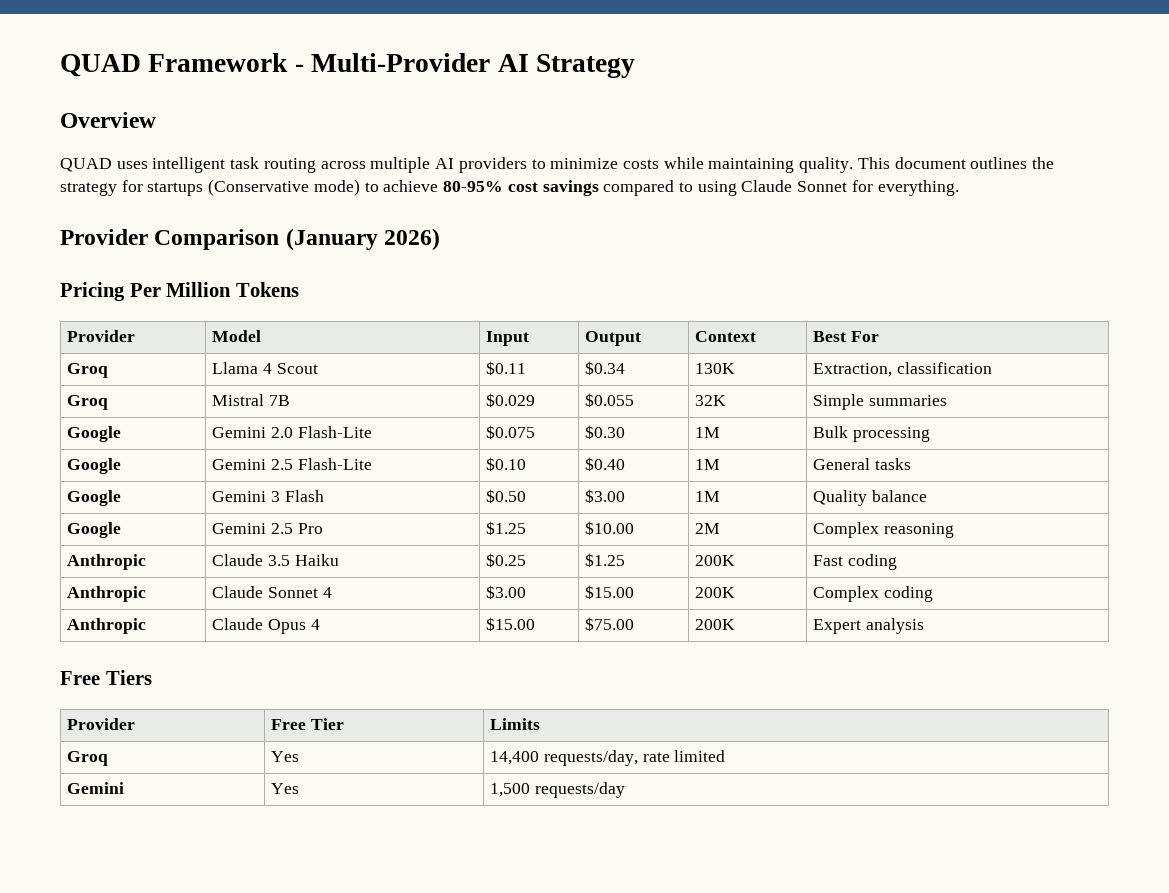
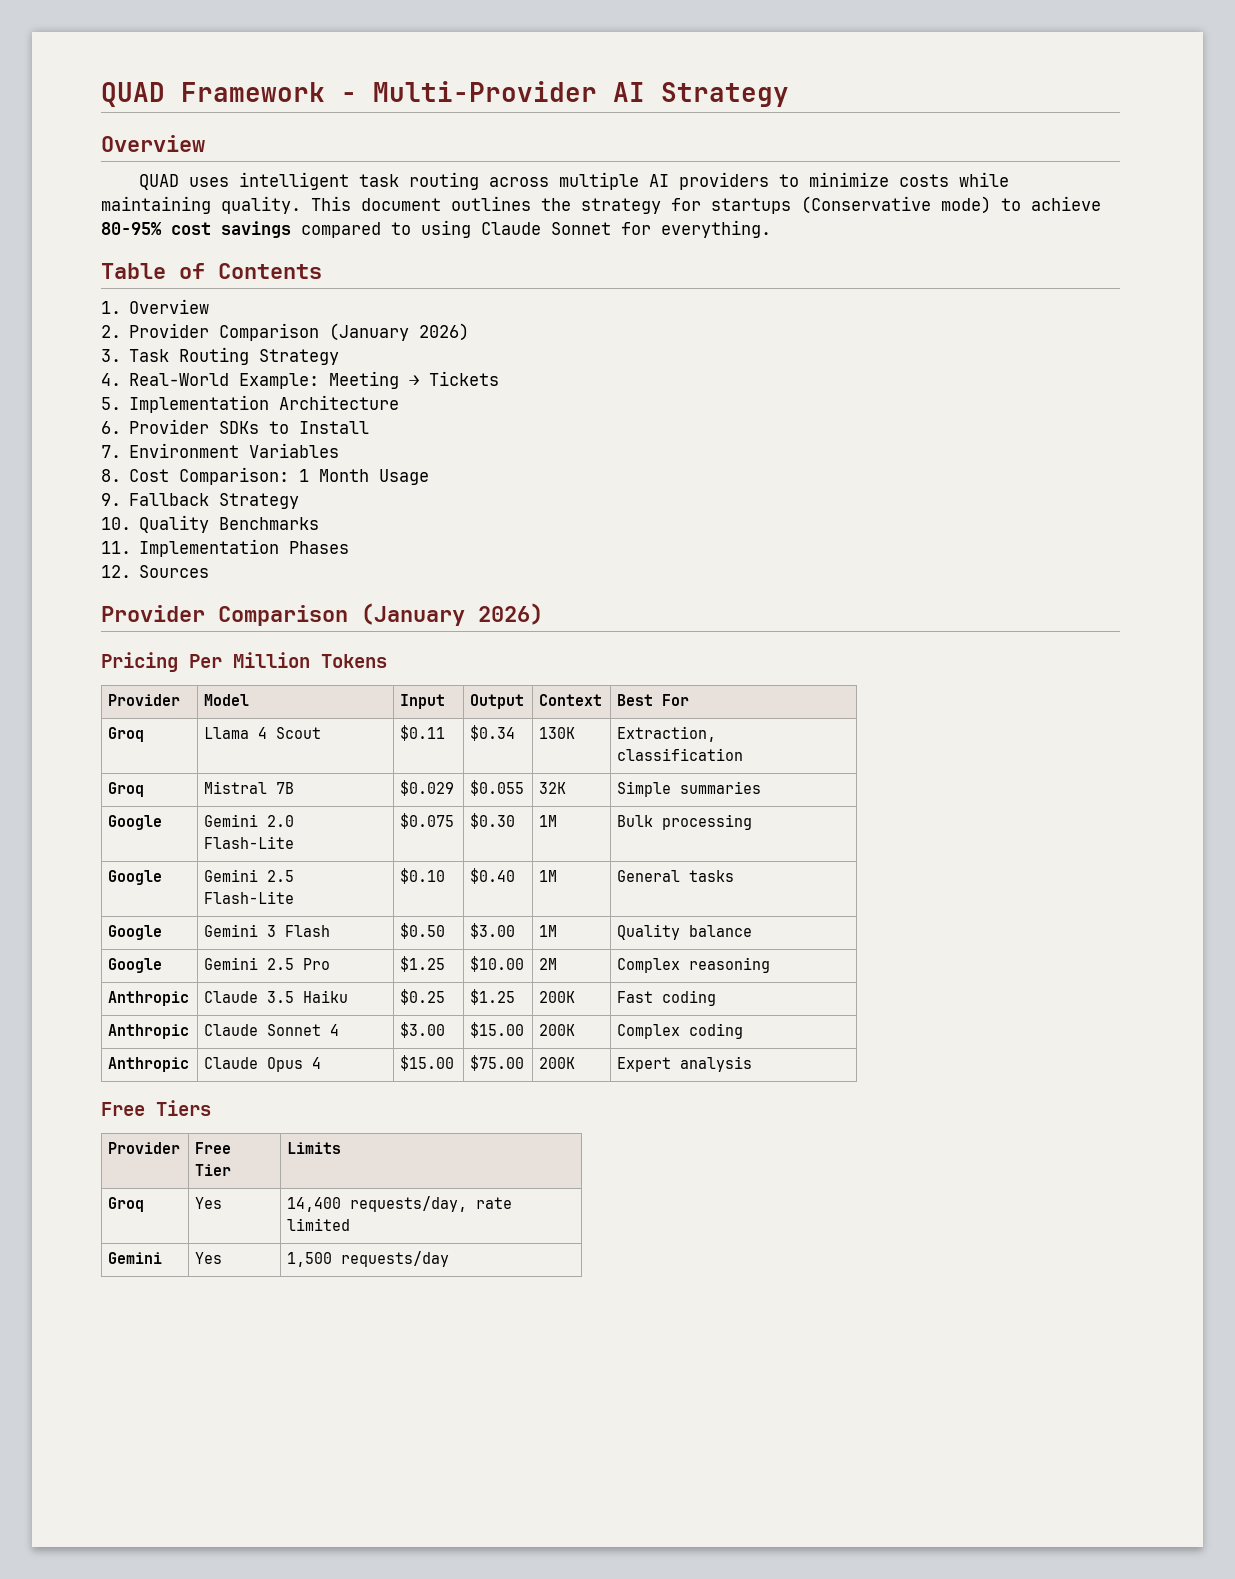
+ Table of Contents
+ 1. Overview
+ 2. Provider Comparison (January 2026)
+ 3. Task Routing Strategy
+ 4. Real-World Example: Meeting → Tickets
+ 5. Implementation Architecture
+ 6. Provider SDKs to Install
+ 7. Environment Variables
+ 8. Cost Comparison: 1 Month Usage
+ 9. Fallback Strategy
+ 10. Quality Benchmarks
+ 11. Implementation Phases
+ 12. Sources

